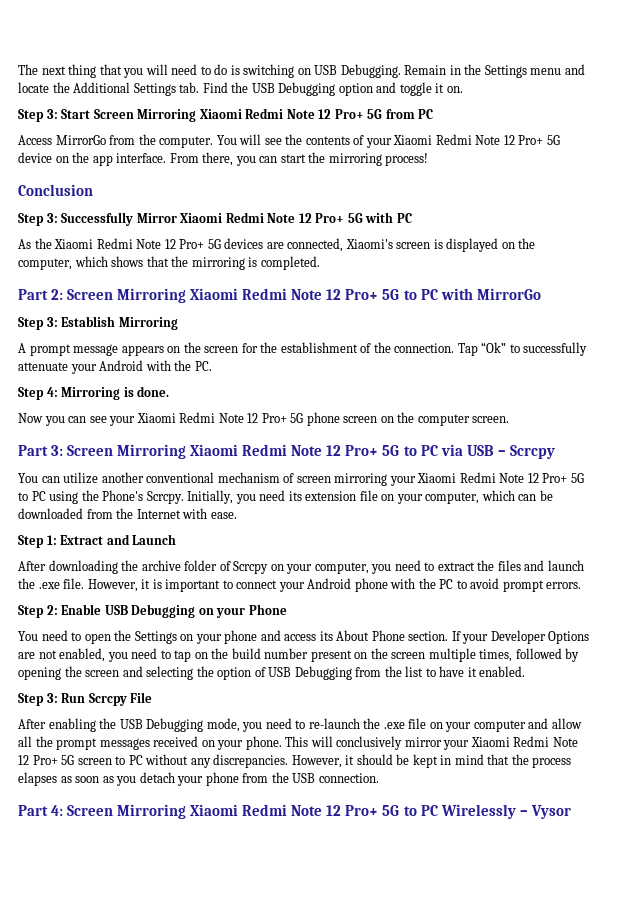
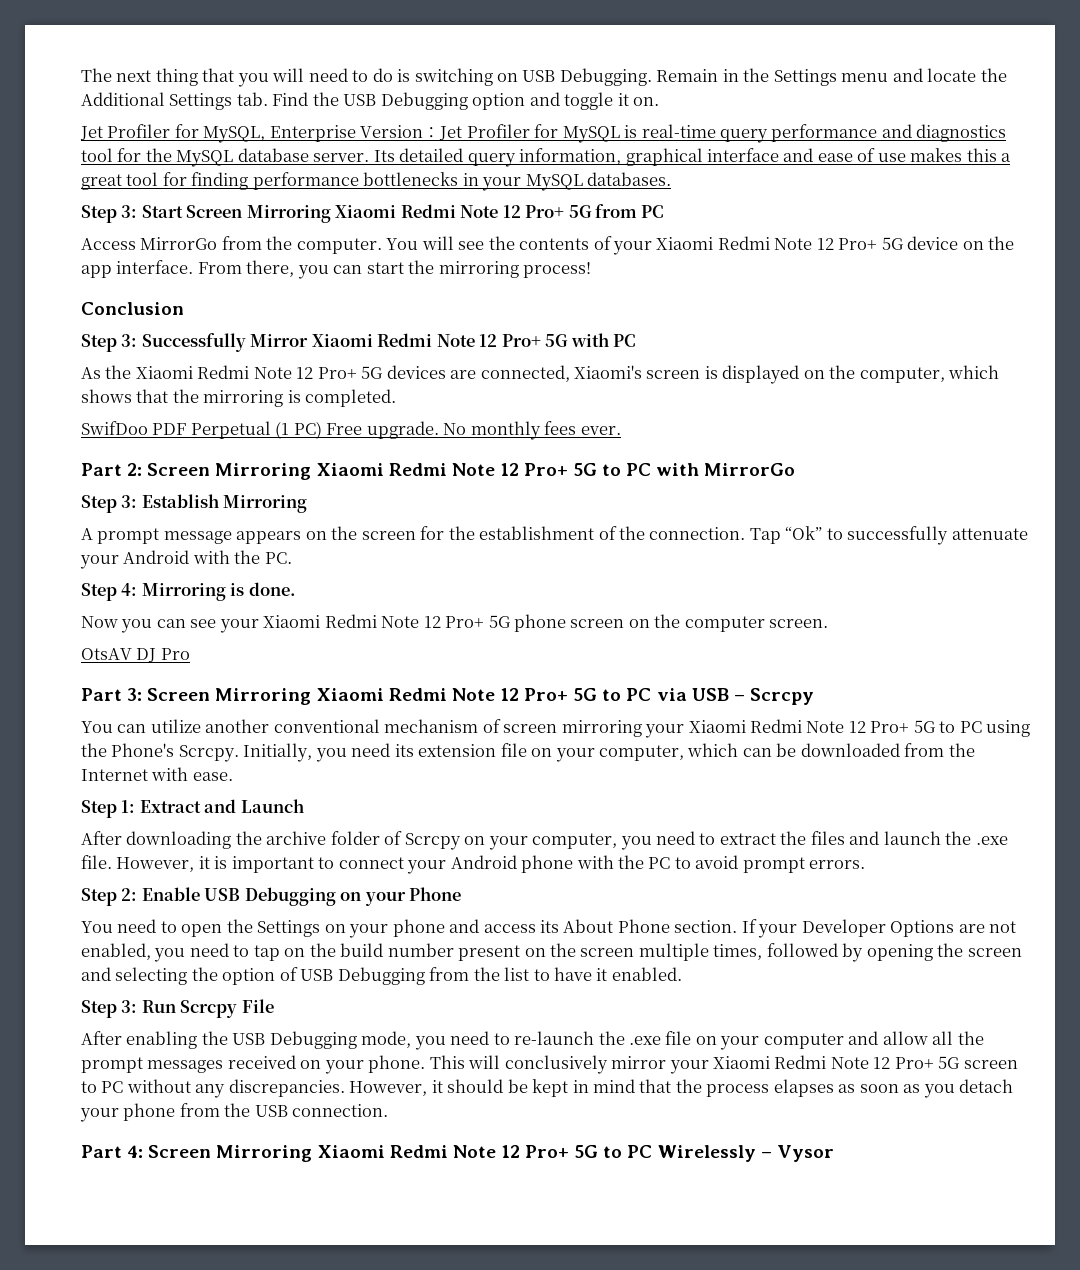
+ Jet Profiler for MySQL, Enterprise Version：Jet Profiler for MySQL is real-time query performance and diagnostics tool for the MySQL database server. Its detailed query information, graphical interface and ease of use makes this a great tool for finding performance bottlenecks in your MySQL databases.
+ SwifDoo PDF Perpetual (1 PC) Free upgrade. No monthly fees ever.
+ OtsAV DJ Pro

